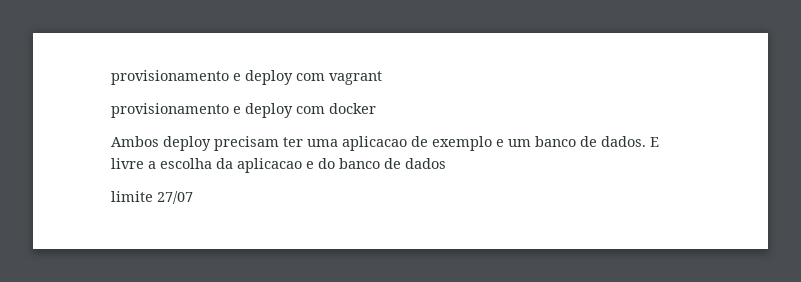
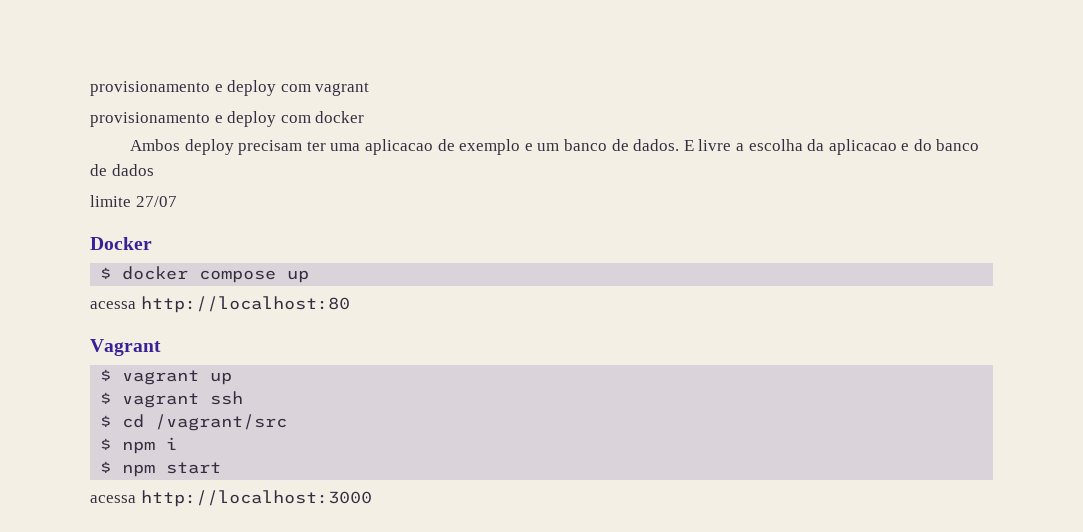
+ Docker
+ $ docker compose up
+ acessa http://localhost:80
+ Vagrant
+ $ vagrant up
+ $ vagrant ssh
+ $ cd /vagrant/src
+ $ npm i
+ $ npm start
+ acessa http://localhost:3000

